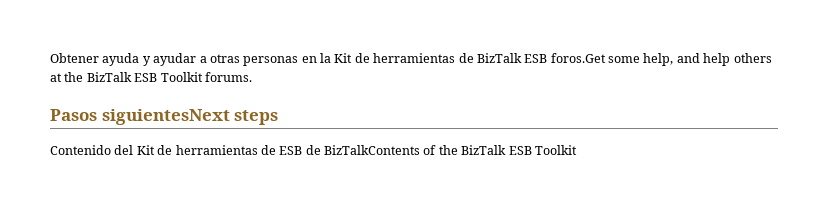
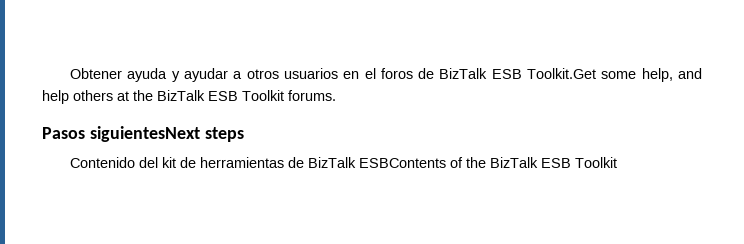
- Obtener ayuda y ayudar a otras personas en la Kit de herramientas de BizTalk ESB foros.Get some help, and help others at the BizTalk ESB Toolkit forums.
+ Obtener ayuda y ayudar a otros usuarios en el foros de BizTalk ESB Toolkit.Get some help, and help others at the BizTalk ESB Toolkit forums.
- Contenido del Kit de herramientas de ESB de BizTalkContents of the BizTalk ESB Toolkit
+ Contenido del kit de herramientas de BizTalk ESBContents of the BizTalk ESB Toolkit

